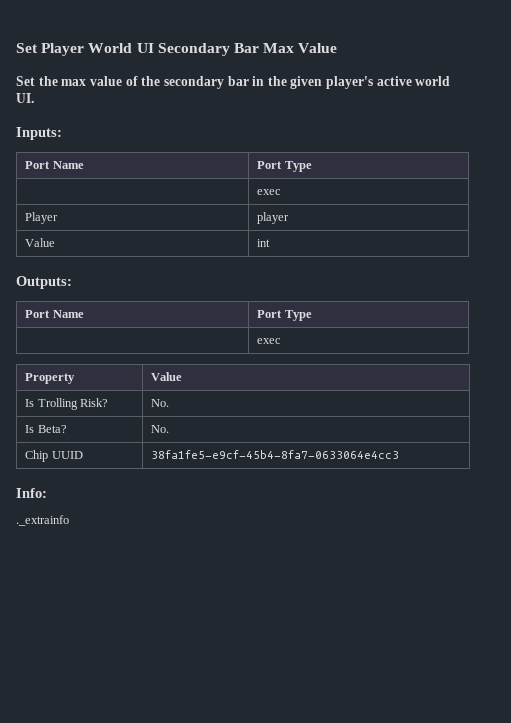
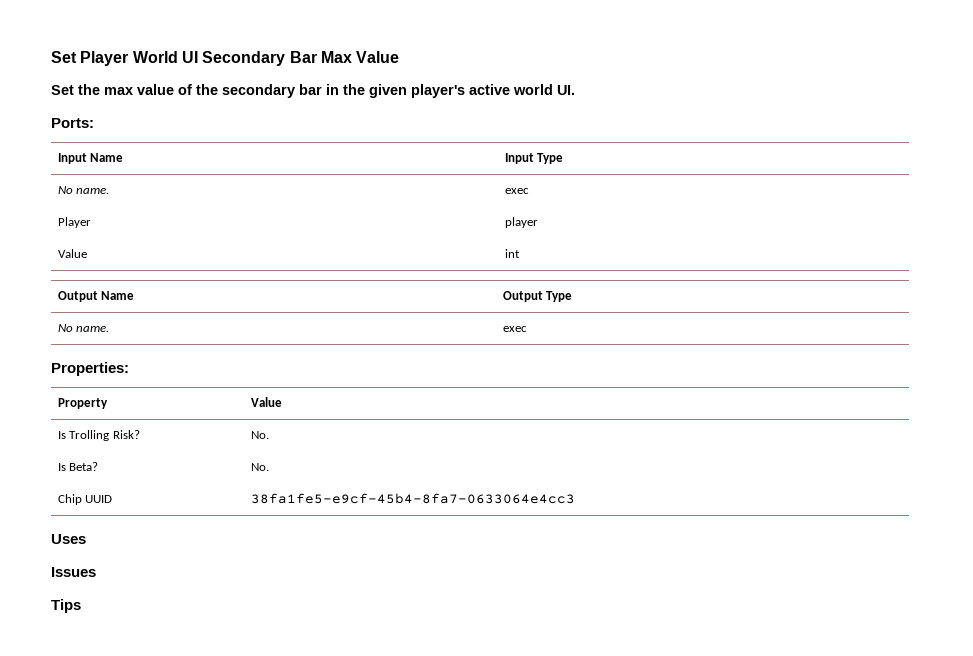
- Inputs:
- Port Name | Port Type
- | exec
+ Ports:
+ Input Name | Input Type
+ No name. | exec
- Outputs:
- Port Name | Port Type
- | exec
+ Output Name | Output Type
+ No name. | exec
+ Properties:
- Info:
- ._extrainfo
+ Uses
+ Issues
+ Tips

